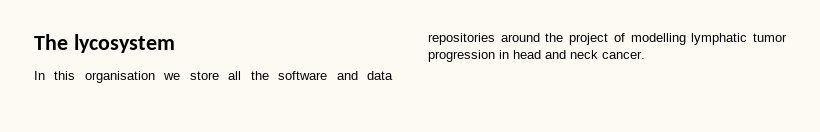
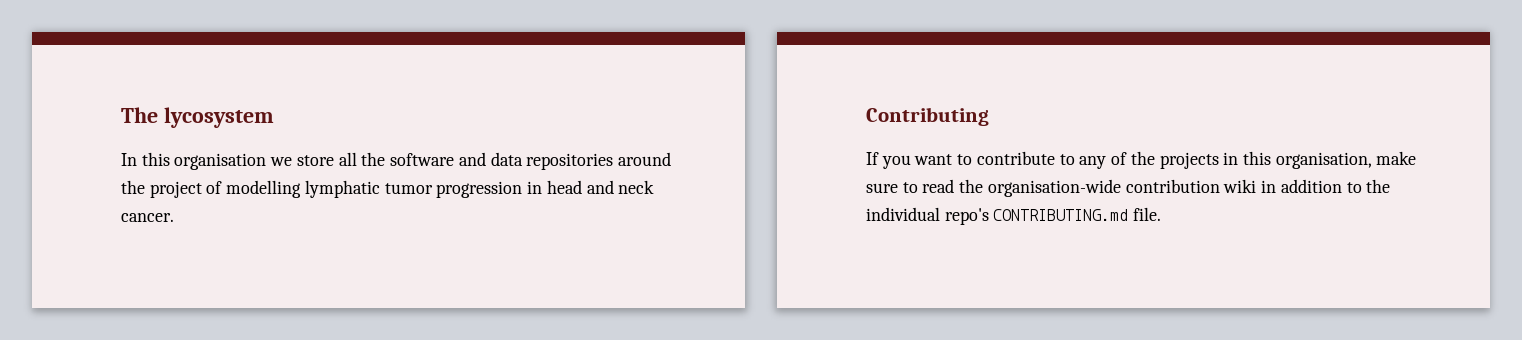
+ Contributing
+ If you want to contribute to any of the projects in this organisation, make sure to read the organisation-wide contribution wiki in addition to the individual repo's CONTRIBUTING.md file.

